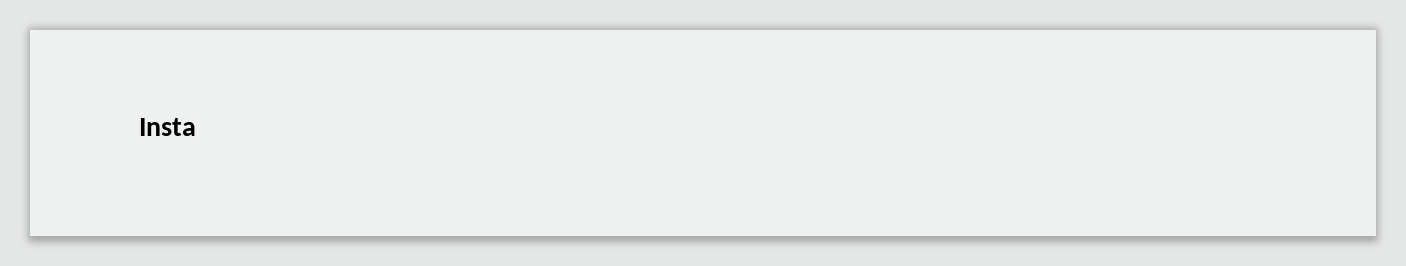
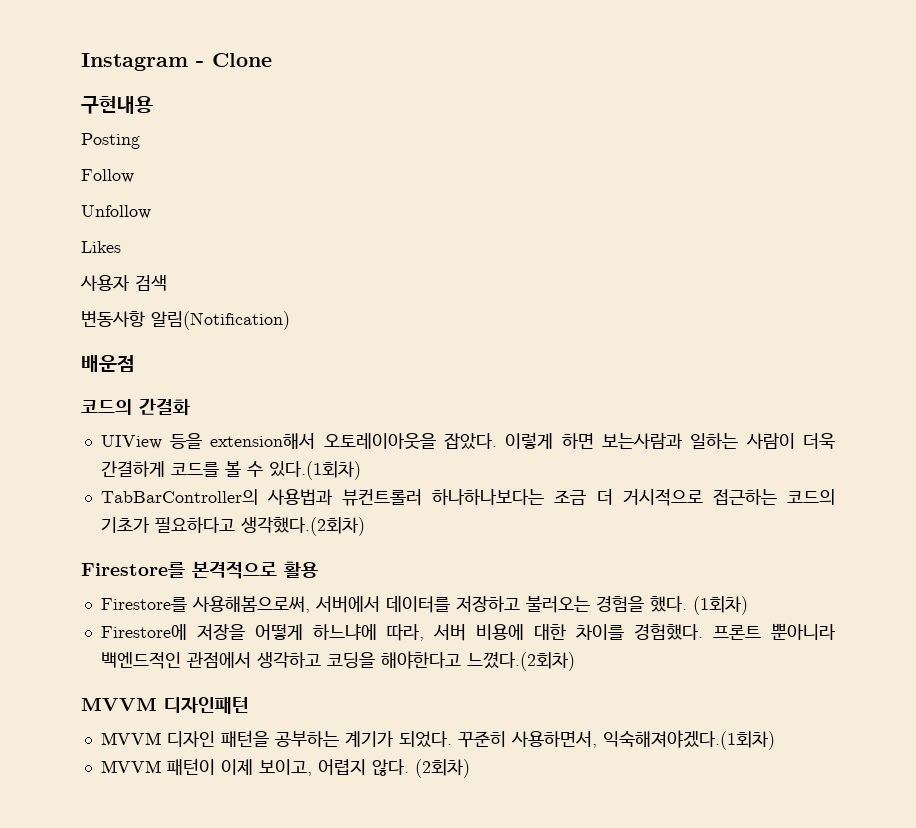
- Insta
+ Instagram - Clone
+ 구현내용
+ Posting
+ Follow
+ Unfollow
+ Likes
+ 사용자 검색
+ 변동사항 알림(Notification)
+ 배운점
+ 코드의 간결화
+ UIView 등을 extension해서 오토레이아웃을 잡았다. 이렇게 하면 보는사람과 일하는 사람이 더욱 간결하게 코드를 볼 수 있다.(1회차)
+ TabBarController의 사용법과 뷰컨트롤러 하나하나보다는 조금 더 거시적으로 접근하는 코드의 기초가 필요하다고 생각했다.(2회차)
+ Firestore를 본격적으로 활용
+ Firestore를 사용해봄으로써, 서버에서 데이터를 저장하고 불러오는 경험을 했다. (1회차)
+ Firestore에 저장을 어떻게 하느냐에 따라, 서버 비용에 대한 차이를 경험했다. 프론트 뿐아니라 백엔드적인 관점에서 생각하고 코딩을 해야한다고 느꼈다.(2회차)
+ MVVM 디자인패턴
+ MVVM 디자인 패턴을 공부하는 계기가 되었다. 꾸준히 사용하면서, 익숙해져야겠다.(1회차)
+ MVVM 패턴이 이제 보이고, 어렵지 않다. (2회차)

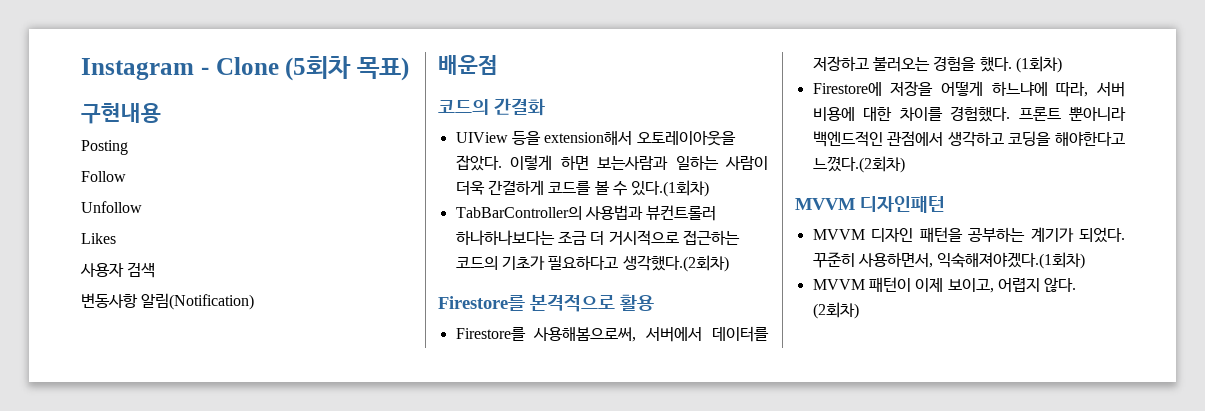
- Instagram - Clone
+ Instagram - Clone (5회차 목표)

